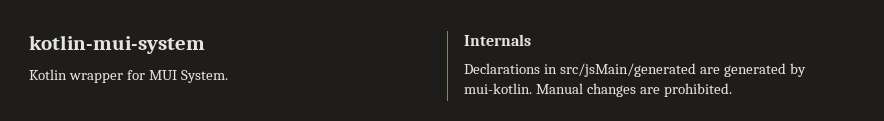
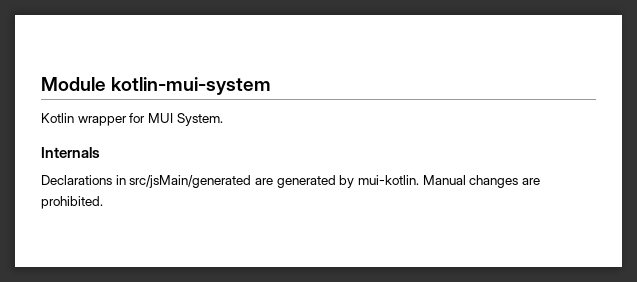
- kotlin-mui-system
+ Module kotlin-mui-system

